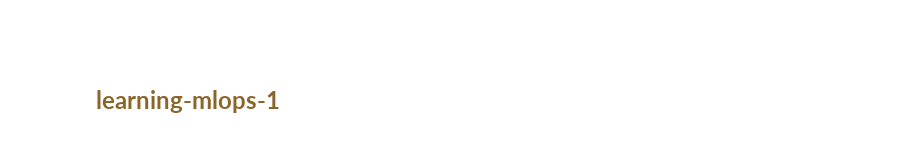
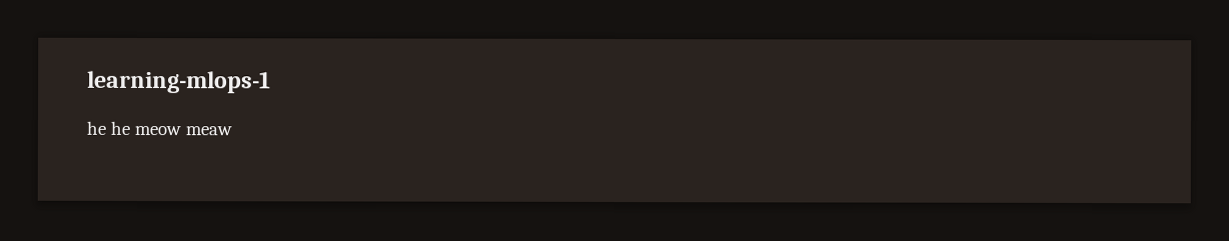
+ he he meow meaw

